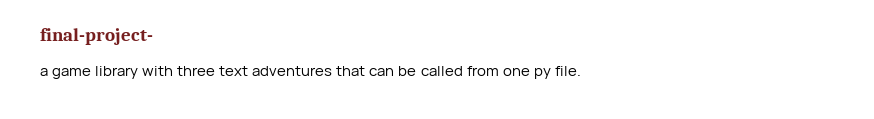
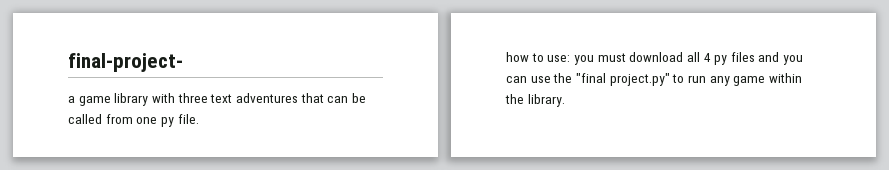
+ how to use: you must download all 4 py files and you can use the "final project.py" to run any game within the library.

